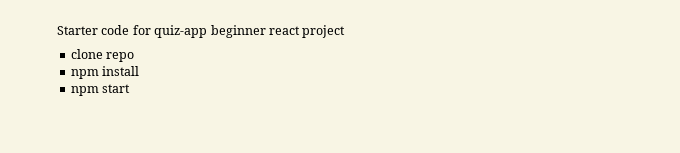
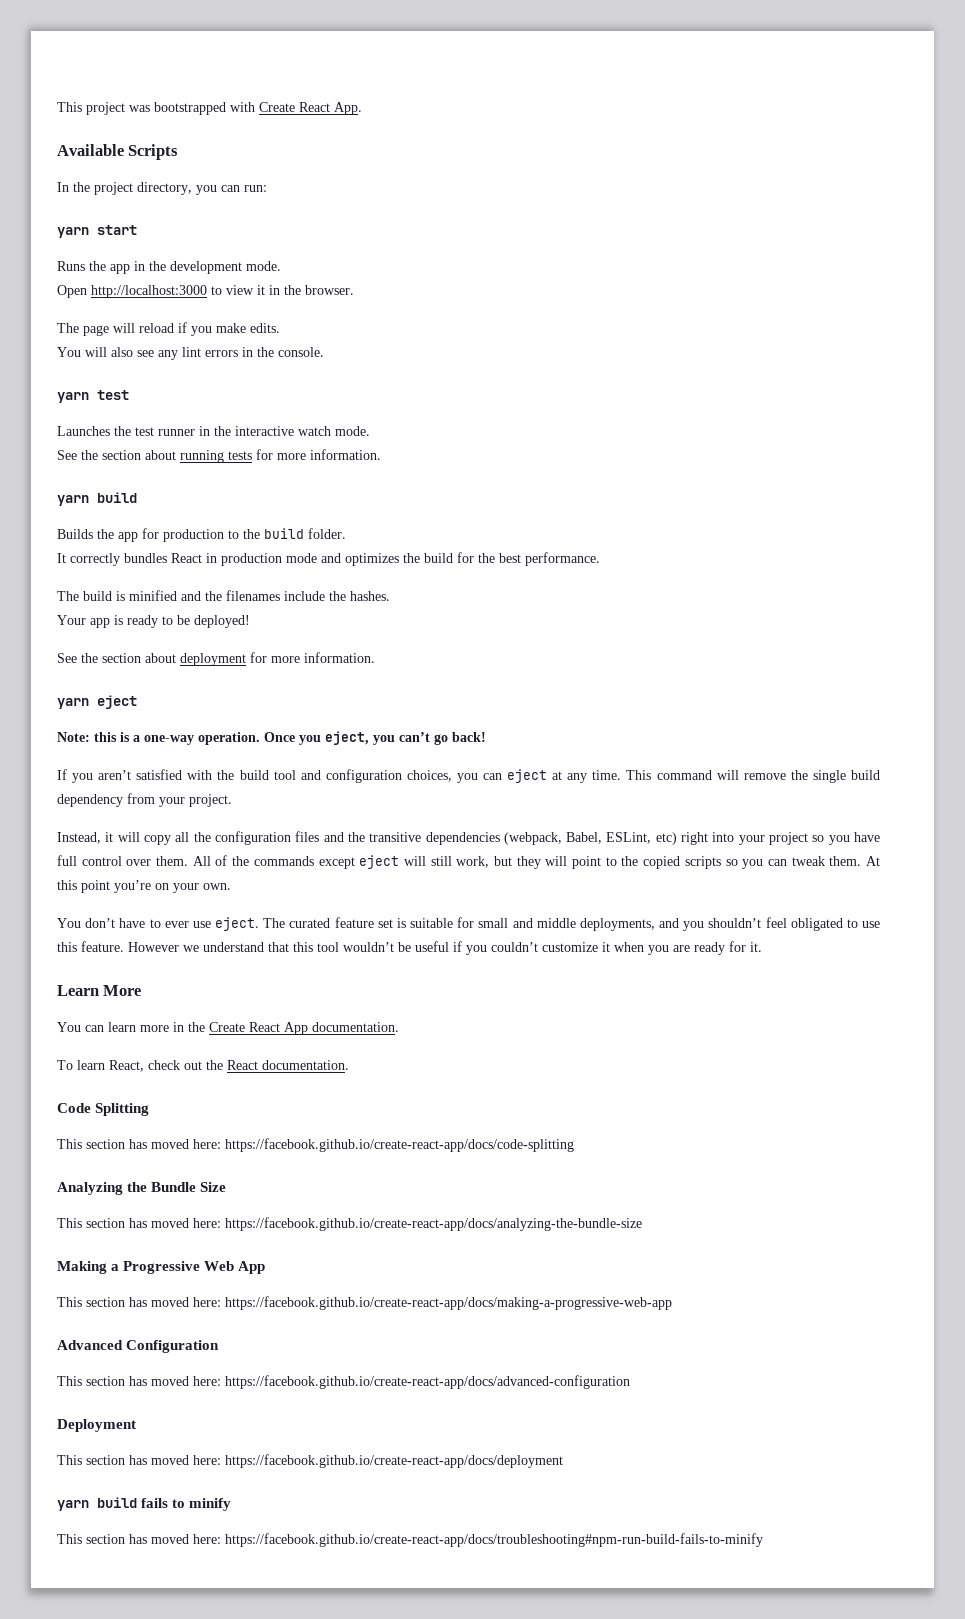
- Starter code for quiz-app beginner react project
- clone repo
- npm install
- npm start
+ This project was bootstrapped with Create React App.
+ Available Scripts
+ In the project directory, you can run:
+ yarn start
+ Runs the app in the development mode.
+ Open http://localhost:3000 to view it in the browser.
+ The page will reload if you make edits.
+ You will also see any lint errors in the console.
+ yarn test
+ Launches the test runner in the interactive watch mode.
+ See the section about running tests for more information.
+ yarn build
+ Builds the app for production to the build folder.
+ It correctly bundles React in production mode and optimizes the build for the best performance.
+ The build is minified and the filenames include the hashes.
+ Your app is ready to be deployed!
+ See the section about deployment for more information.
+ yarn eject
+ Note: this is a one-way operation. Once you eject, you can’t go back!
+ If you aren’t satisfied with the build tool and configuration choices, you can eject at any time. This command will remove the single build dependency from your project.
+ Instead, it will copy all the configuration files and the transitive dependencies (webpack, Babel, ESLint, etc) right into your project so you have full control over them. All of the commands except eject will still work, but they will point to the copied scripts so you can tweak them. At this point you’re on your own.
+ You don’t have to ever use eject. The curated feature set is suitable for small and middle deployments, and you shouldn’t feel obligated to use this feature. However we understand that this tool wouldn’t be useful if you couldn’t customize it when you are ready for it.
+ Learn More
+ You can learn more in the Create React App documentation.
+ To learn React, check out the React documentation.
+ Code Splitting
+ This section has moved here: https://facebook.github.io/create-react-app/docs/code-splitting
+ Analyzing the Bundle Size
+ This section has moved here: https://facebook.github.io/create-react-app/docs/analyzing-the-bundle-size
+ Making a Progressive Web App
+ This section has moved here: https://facebook.github.io/create-react-app/docs/making-a-progressive-web-app
+ Advanced Configuration
+ This section has moved here: https://facebook.github.io/create-react-app/docs/advanced-configuration
+ Deployment
+ This section has moved here: https://facebook.github.io/create-react-app/docs/deployment
+ yarn build fails to minify
+ This section has moved here: https://facebook.github.io/create-react-app/docs/troubleshooting#npm-run-build-fails-to-minify

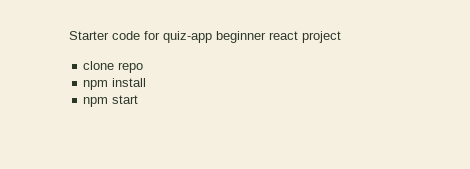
- This project was bootstrapped with Create React App.
- Available Scripts
- In the project directory, you can run:
- yarn start
- Runs the app in the development mode.
- Open http://localhost:3000 to view it in the browser.
- The page will reload if you make edits.
- You will also see any lint errors in the console.
- yarn test
- Launches the test runner in the interactive watch mode.
- See the section about running tests for more information.
- yarn build
- Builds the app for production to the build folder.
- It correctly bundles React in production mode and optimizes the build for the best performance.
- The build is minified and the filenames include the hashes.
- Your app is ready to be deployed!
- See the section about deployment for more information.
- yarn eject
- Note: this is a one-way operation. Once you eject, you can’t go back!
- If you aren’t satisfied with the build tool and configuration choices, you can eject at any time. This command will remove the single build dependency from your project.
- Instead, it will copy all the configuration files and the transitive dependencies (webpack, Babel, ESLint, etc) right into your project so you have full control over them. All of the commands except eject will still work, but they will point to the copied scripts so you can tweak them. At this point you’re on your own.
- You don’t have to ever use eject. The curated feature set is suitable for small and middle deployments, and you shouldn’t feel obligated to use this feature. However we understand that this tool wouldn’t be useful if you couldn’t customize it when you are ready for it.
- Learn More
- You can learn more in the Create React App documentation.
- To learn React, check out the React documentation.
- Code Splitting
- This section has moved here: https://facebook.github.io/create-react-app/docs/code-splitting
- Analyzing the Bundle Size
- This section has moved here: https://facebook.github.io/create-react-app/docs/analyzing-the-bundle-size
- Making a Progressive Web App
- This section has moved here: https://facebook.github.io/create-react-app/docs/making-a-progressive-web-app
- Advanced Configuration
- This section has moved here: https://facebook.github.io/create-react-app/docs/advanced-configuration
- Deployment
- This section has moved here: https://facebook.github.io/create-react-app/docs/deployment
- yarn build fails to minify
- This section has moved here: https://facebook.github.io/create-react-app/docs/troubleshooting#npm-run-build-fails-to-minify
+ Starter code for quiz-app beginner react project
+ clone repo
+ npm install
+ npm start

